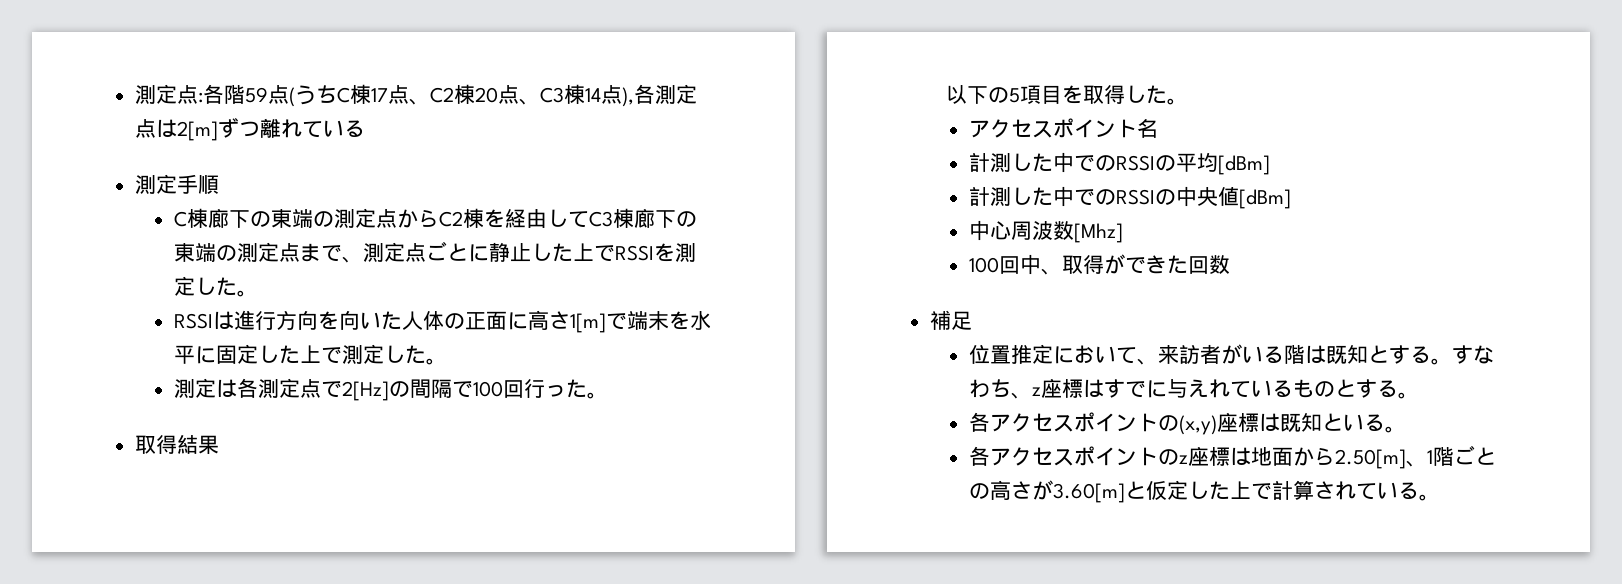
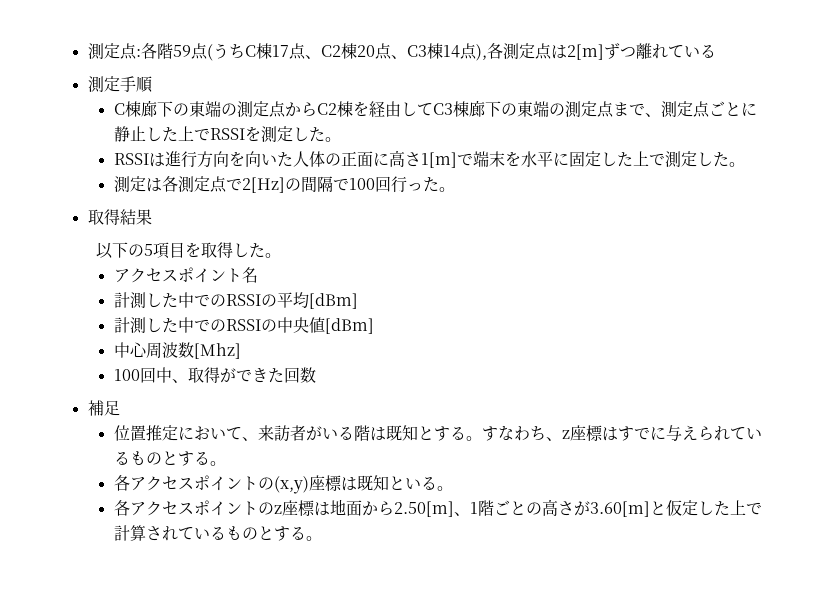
- すなわち、z座標はすでに与えれているものとする。
+ すなわち、z座標はすでに与えられているものとする。
- 各アクセスポイントのz座標は地面から2.50[m]、1階ごとの高さが3.60[m]と仮定した上で計算されている。
+ 各アクセスポイントのz座標は地面から2.50[m]、1階ごとの高さが3.60[m]と仮定した上で計算されているものとする。

